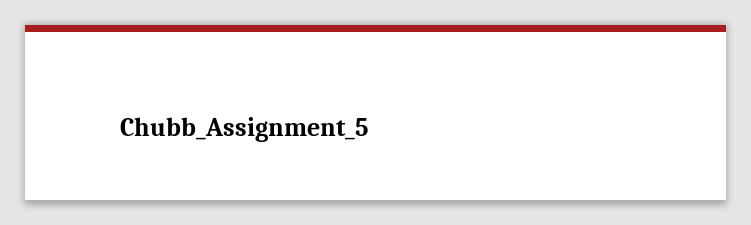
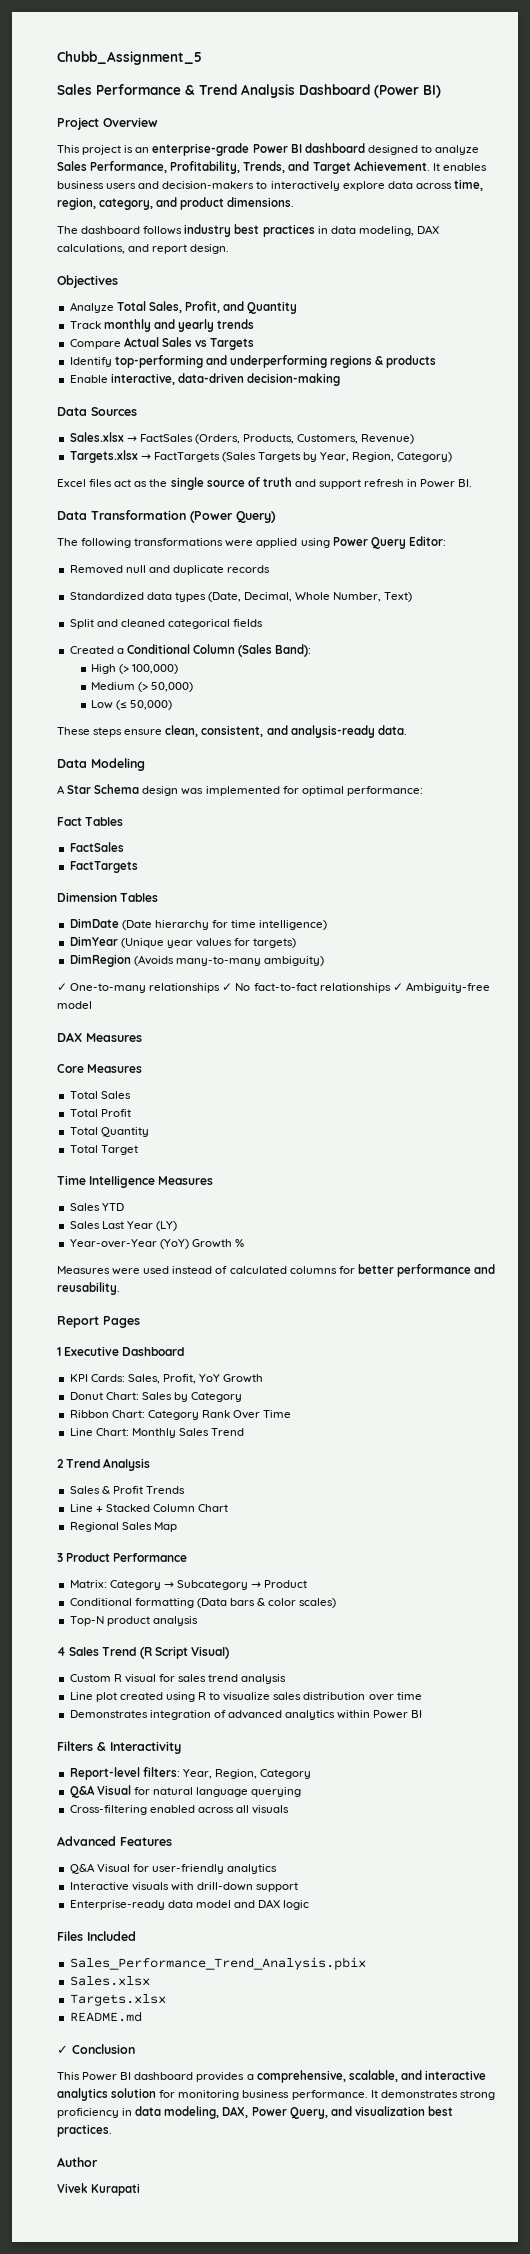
+ Sales Performance & Trend Analysis Dashboard (Power BI)
+ Project Overview
+ This project is an enterprise-grade Power BI dashboard designed to analyze Sales Performance, Profitability, Trends, and Target Achievement. It enables business users and decision-makers to interactively explore data across time, region, category, and product dimensions.
+ The dashboard follows industry best practices in data modeling, DAX calculations, and report design.
+ Objectives
+ Analyze Total Sales, Profit, and Quantity
+ Track monthly and yearly trends
+ Compare Actual Sales vs Targets
+ Identify top-performing and underperforming regions & products
+ Enable interactive, data-driven decision-making
+ Data Sources
+ Sales.xlsx → FactSales (Orders, Products, Customers, Revenue)
+ Targets.xlsx → FactTargets (Sales Targets by Year, Region, Category)
+ Excel files act as the single source of truth and support refresh in Power BI.
+ Data Transformation (Power Query)
+ The following transformations were applied using Power Query Editor:
+ Removed null and duplicate records
+ Standardized data types (Date, Decimal, Whole Number, Text)
+ Split and cleaned categorical fields
+ Created a Conditional Column (Sales Band):
+ High (> 100,000)
+ Medium (> 50,000)
+ Low (≤ 50,000)
+ These steps ensure clean, consistent, and analysis-ready data.
+ Data Modeling
+ A Star Schema design was implemented for optimal performance:
+ Fact Tables
+ FactSales
+ FactTargets
+ Dimension Tables
+ DimDate (Date hierarchy for time intelligence)
+ DimYear (Unique year values for targets)
+ DimRegion (Avoids many-to-many ambiguity)
+ ✓ One-to-many relationships ✓ No fact-to-fact relationships ✓ Ambiguity-free model
+ DAX Measures
+ Core Measures
+ Total Sales
+ Total Profit
+ Total Quantity
+ Total Target
+ Time Intelligence Measures
+ Sales YTD
+ Sales Last Year (LY)
+ Year-over-Year (YoY) Growth %
+ Measures were used instead of calculated columns for better performance and reusability.
+ Report Pages
+ 1 Executive Dashboard
+ KPI Cards: Sales, Profit, YoY Growth
+ Donut Chart: Sales by Category
+ Ribbon Chart: Category Rank Over Time
+ Line Chart: Monthly Sales Trend
+ 2 Trend Analysis
+ Sales & Profit Trends
+ Line + Stacked Column Chart
+ Regional Sales Map
+ 3 Product Performance
+ Matrix: Category → Subcategory → Product
+ Conditional formatting (Data bars & color scales)
+ Top-N product analysis
+ 4 Sales Trend (R Script Visual)
+ Custom R visual for sales trend analysis
+ Line plot created using R to visualize sales distribution over time
+ Demonstrates integration of advanced analytics within Power BI
+ Filters & Interactivity
+ Report-level filters: Year, Region, Category
+ Q&A Visual for natural language querying
+ Cross-filtering enabled across all visuals
+ Advanced Features
+ Q&A Visual for user-friendly analytics
+ Interactive visuals with drill-down support
+ Enterprise-ready data model and DAX logic
+ Files Included
+ Sales_Performance_Trend_Analysis.pbix
+ Sales.xlsx
+ Targets.xlsx
+ README.md
+ ✓ Conclusion
+ This Power BI dashboard provides a comprehensive, scalable, and interactive analytics solution for monitoring business performance. It demonstrates strong proficiency in data modeling, DAX, Power Query, and visualization best practices.
+ Author
+ Vivek Kurapati

